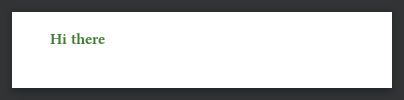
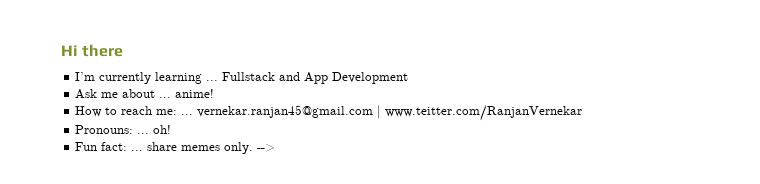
+ I’m currently learning ... Fullstack and App Development
+ Ask me about ... anime!
+ How to reach me: ... vernekar.ranjan45@gmail.com | www.teitter.com/RanjanVernekar
+ Pronouns: ... oh!
+ Fun fact: ... share memes only. -->

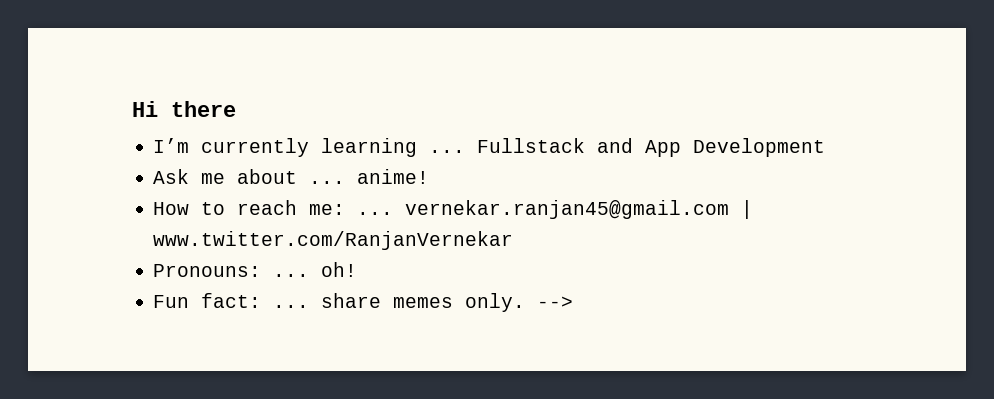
- How to reach me: ... vernekar.ranjan45@gmail.com | www.teitter.com/RanjanVernekar
+ How to reach me: ... vernekar.ranjan45@gmail.com | www.twitter.com/RanjanVernekar

